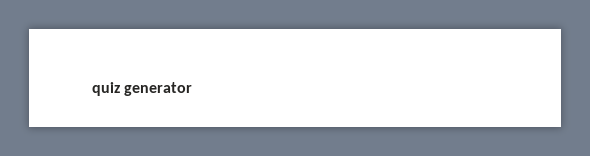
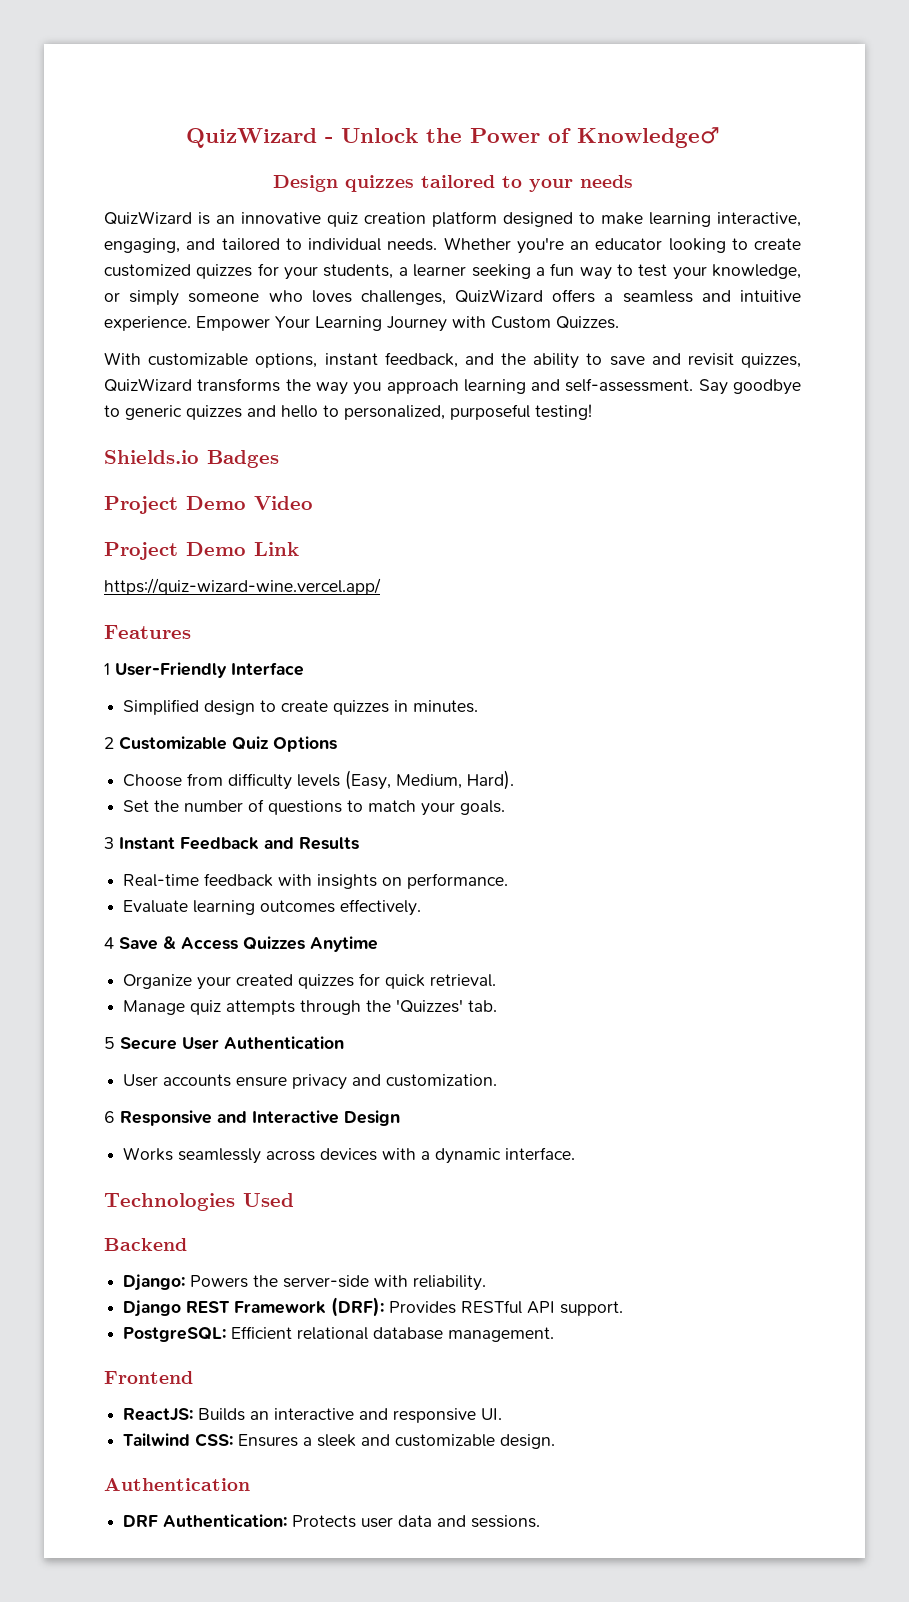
- quiz generator
+ QuizWizard - Unlock the Power of Knowledge♂
+ Design quizzes tailored to your needs
+ QuizWizard is an innovative quiz creation platform designed to make learning interactive, engaging, and tailored to individual needs. Whether you're an educator looking to create customized quizzes for your students, a learner seeking a fun way to test your knowledge, or simply someone who loves challenges, QuizWizard offers a seamless and intuitive experience. Empower Your Learning Journey with Custom Quizzes.
+ With customizable options, instant feedback, and the ability to save and revisit quizzes, QuizWizard transforms the way you approach learning and self-assessment. Say goodbye to generic quizzes and hello to personalized, purposeful testing!
+ Shields.io Badges
+ Project Demo Video
+ Project Demo Link
+ https://quiz-wizard-wine.vercel.app/
+ Features
+ 1 User-Friendly Interface
+ Simplified design to create quizzes in minutes.
+ 2 Customizable Quiz Options
+ Choose from difficulty levels (Easy, Medium, Hard).
+ Set the number of questions to match your goals.
+ 3 Instant Feedback and Results
+ Real-time feedback with insights on performance.
+ Evaluate learning outcomes effectively.
+ 4 Save & Access Quizzes Anytime
+ Organize your created quizzes for quick retrieval.
+ Manage quiz attempts through the 'Quizzes' tab.
+ 5 Secure User Authentication
+ User accounts ensure privacy and customization.
+ 6 Responsive and Interactive Design
+ Works seamlessly across devices with a dynamic interface.
+ Technologies Used
+ Backend
+ Django: Powers the server-side with reliability.
+ Django REST Framework (DRF): Provides RESTful API support.
+ PostgreSQL: Efficient relational database management.
+ Frontend
+ ReactJS: Builds an interactive and responsive UI.
+ Tailwind CSS: Ensures a sleek and customizable design.
+ Authentication
+ DRF Authentication: Protects user data and sessions.

